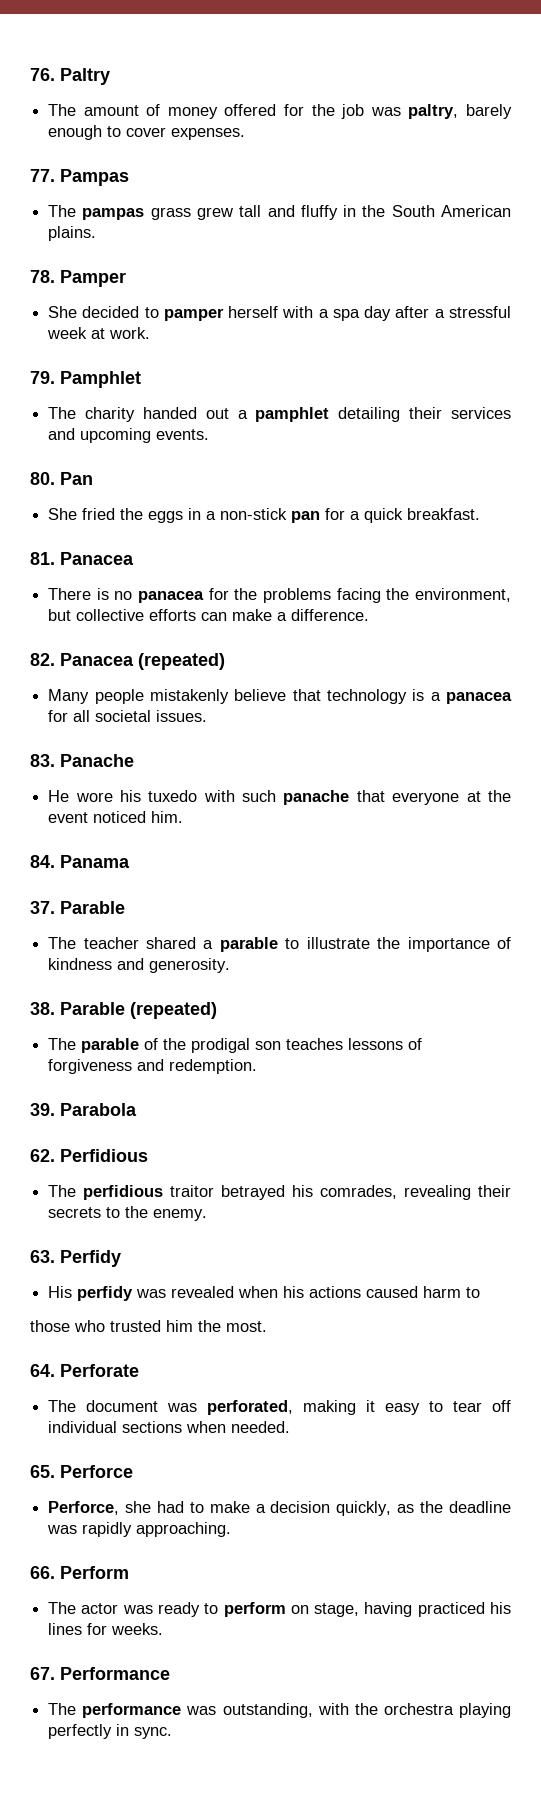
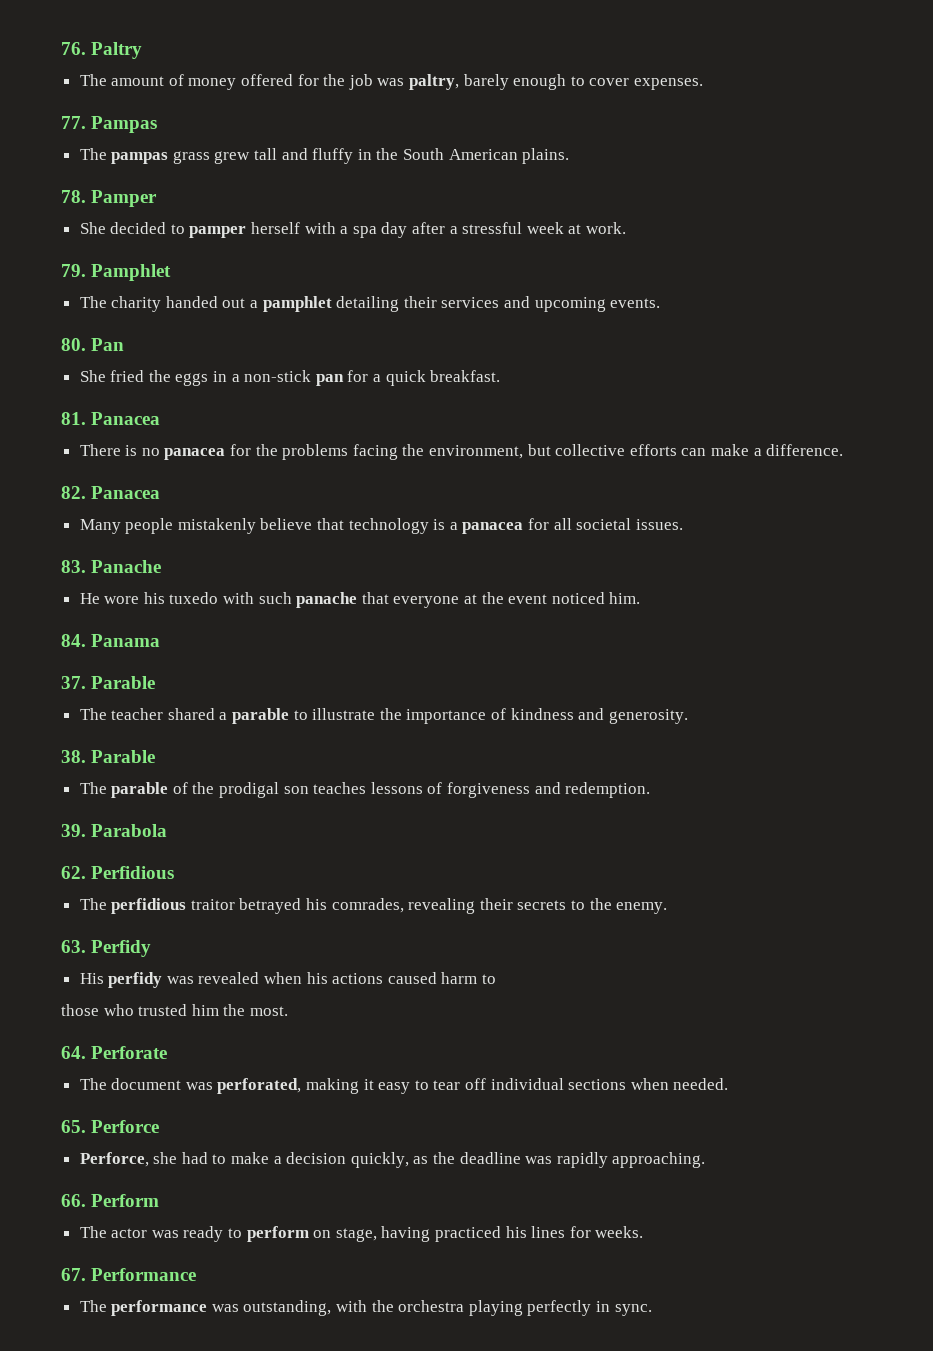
- 82. Panacea (repeated)
+ 82. Panacea
- 38. Parable (repeated)
+ 38. Parable

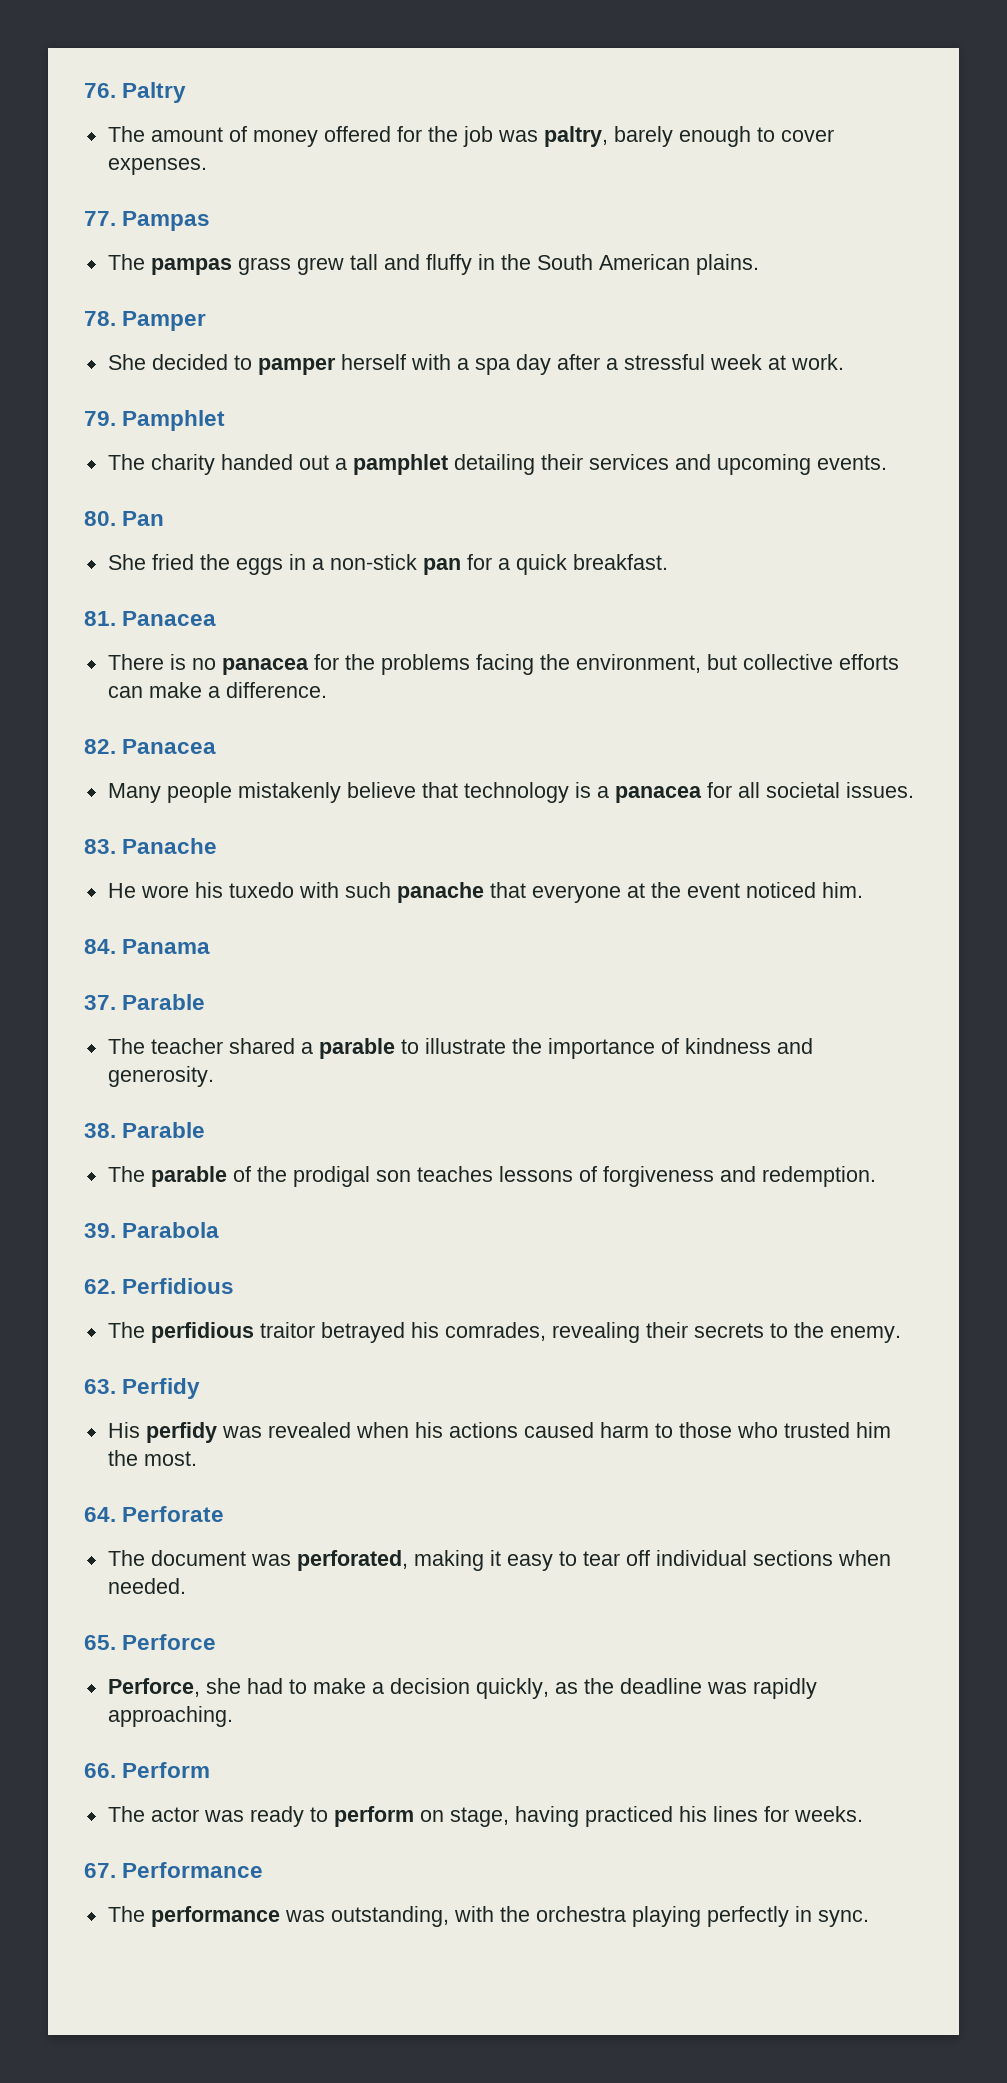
- His perfidy was revealed when his actions caused harm to
- those who trusted him the most.
+ His perfidy was revealed when his actions caused harm to those who trusted him the most.

